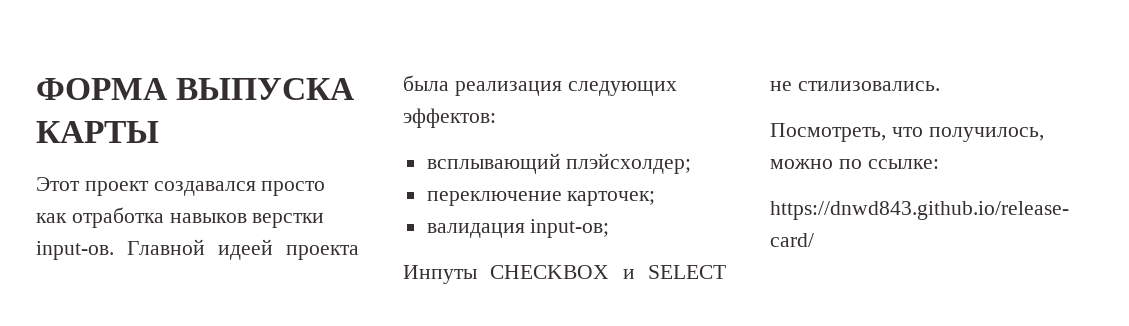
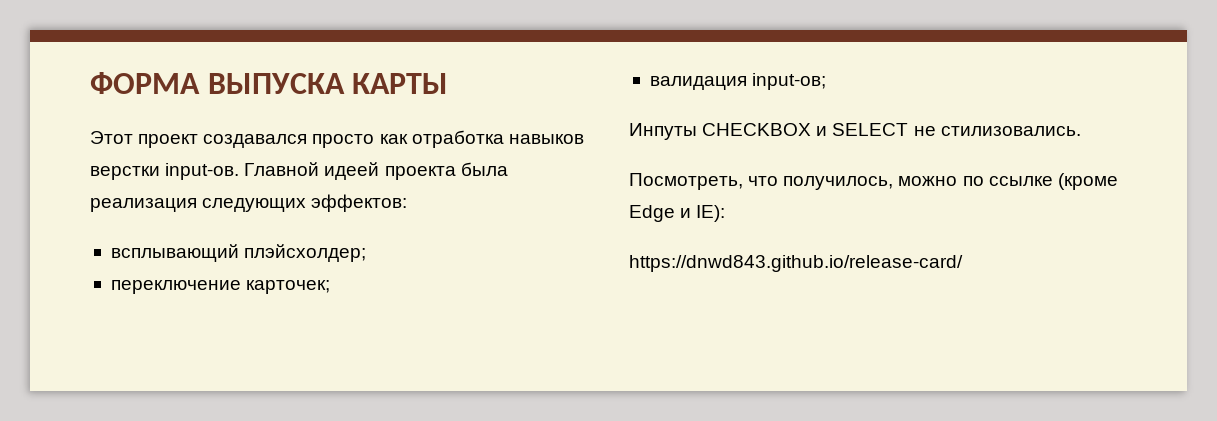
- Посмотреть, что получилось, можно по ссылке:
+ Посмотреть, что получилось, можно по ссылке (кроме Edge и IE):

